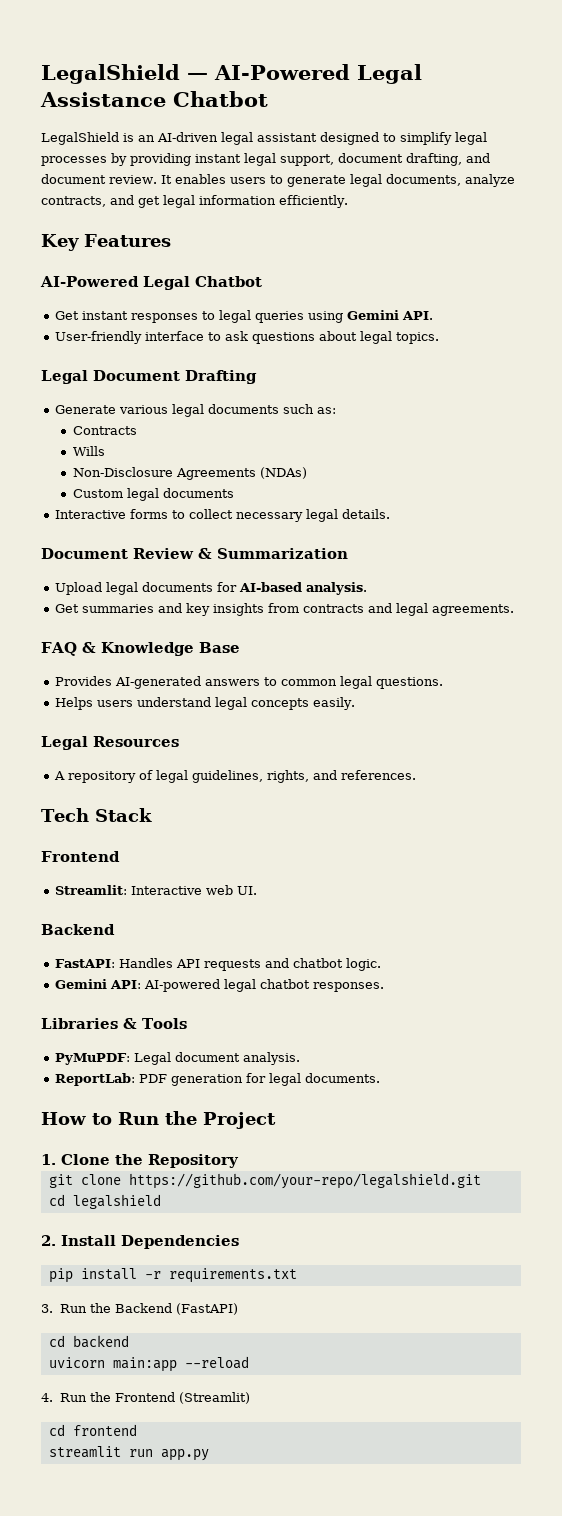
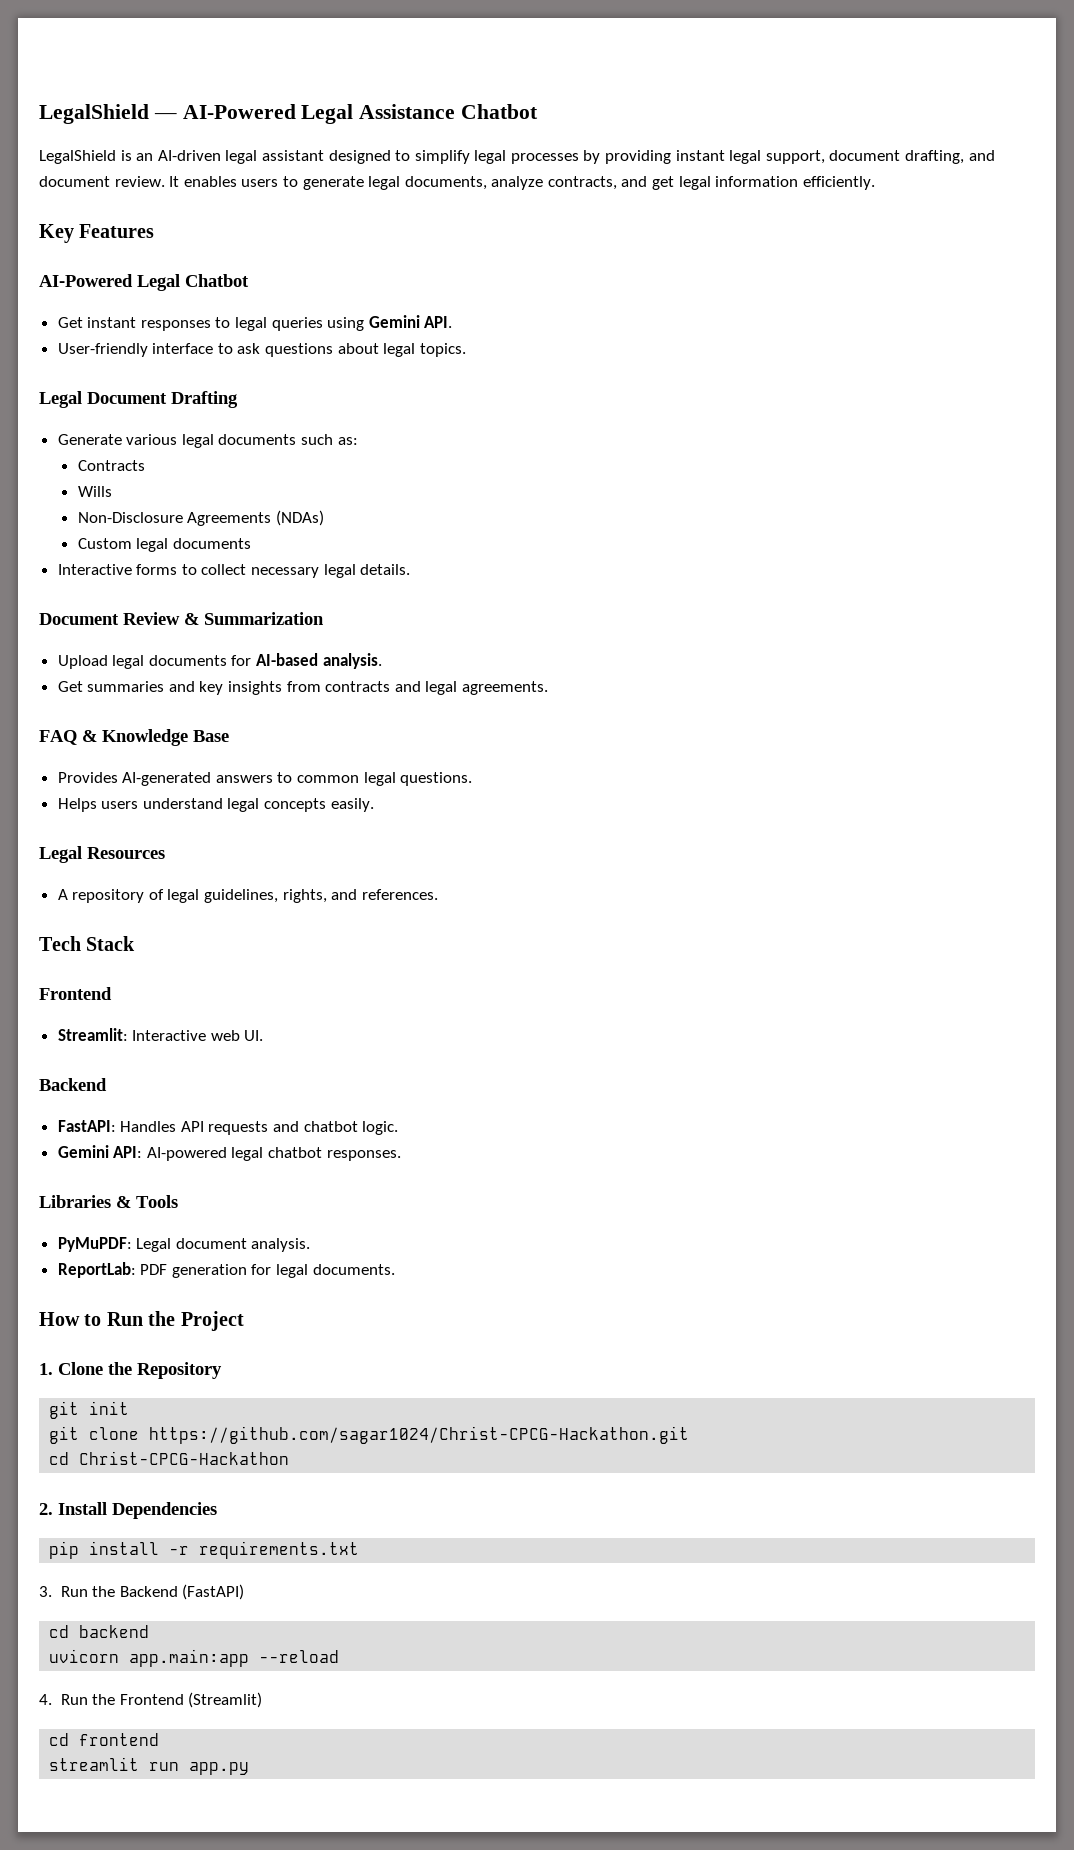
+ git init
- git clone https://github.com/your-repo/legalshield.git
- cd legalshield
+ git clone https://github.com/sagar1024/Christ-CPCG-Hackathon.git
+ cd Christ-CPCG-Hackathon
- uvicorn main:app --reload
+ uvicorn app.main:app --reload

